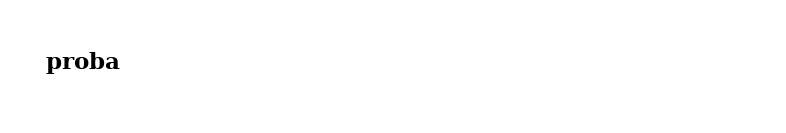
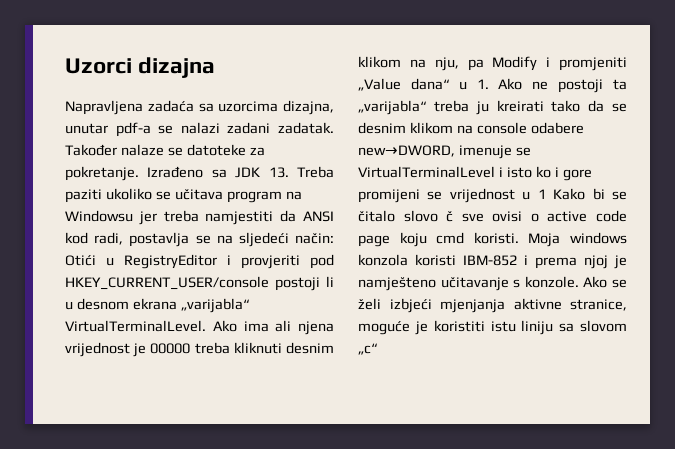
- proba
+ Uzorci dizajna
+ Napravljena zadaća sa uzorcima dizajna, unutar pdf-a se nalazi zadani zadatak. Također nalaze se datoteke za pokretanje. Izrađeno sa JDK 13. Treba paziti ukoliko se učitava program na Windowsu jer treba namjestiti da ANSI kod radi, postavlja se na sljedeći način: Otići u RegistryEditor i provjeriti pod HKEY_CURRENT_USER/console postoji li u desnom ekrana „varijabla“ VirtualTerminalLevel. Ako ima ali njena vrijednost je 00000 treba kliknuti desnim klikom na nju, pa Modify i promjeniti „Value dana“ u 1. Ako ne postoji ta „varijabla“ treba ju kreirati tako da se desnim klikom na console odabere new→DWORD, imenuje se VirtualTerminalLevel i isto ko i gore promijeni se vrijednost u 1 Kako bi se čitalo slovo č sve ovisi o active code page koju cmd koristi. Moja windows konzola koristi IBM-852 i prema njoj je namješteno učitavanje s konzole. Ako se želi izbjeći mjenjanja aktivne stranice, moguće je koristiti istu liniju sa slovom „c“

